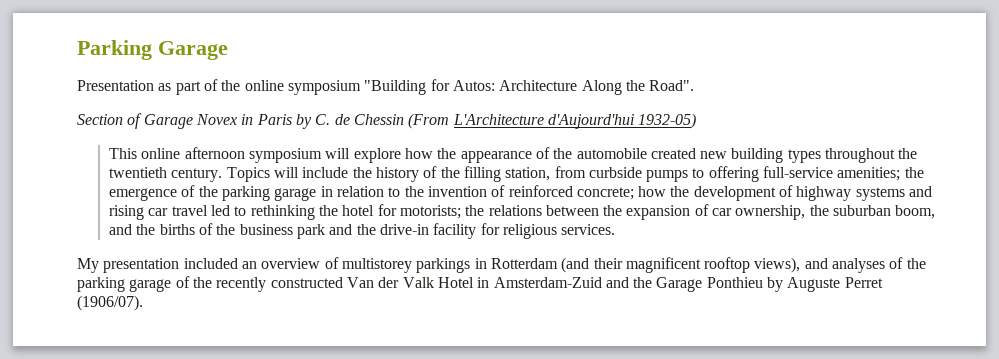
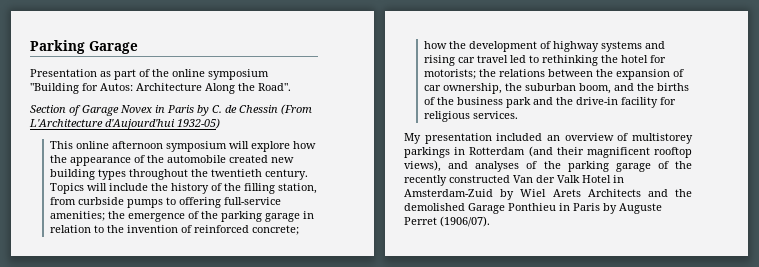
- My presentation included an overview of multistorey parkings in Rotterdam (and their magnificent rooftop views), and analyses of the parking garage of the recently constructed Van der Valk Hotel in Amsterdam-Zuid and the Garage Ponthieu by Auguste Perret (1906/07).
+ My presentation included an overview of multistorey parkings in Rotterdam (and their magnificent rooftop views), and analyses of the parking garage of the recently constructed Van der Valk Hotel in Amsterdam-Zuid by Wiel Arets Architects and the demolished Garage Ponthieu in Paris by Auguste Perret (1906/07).

